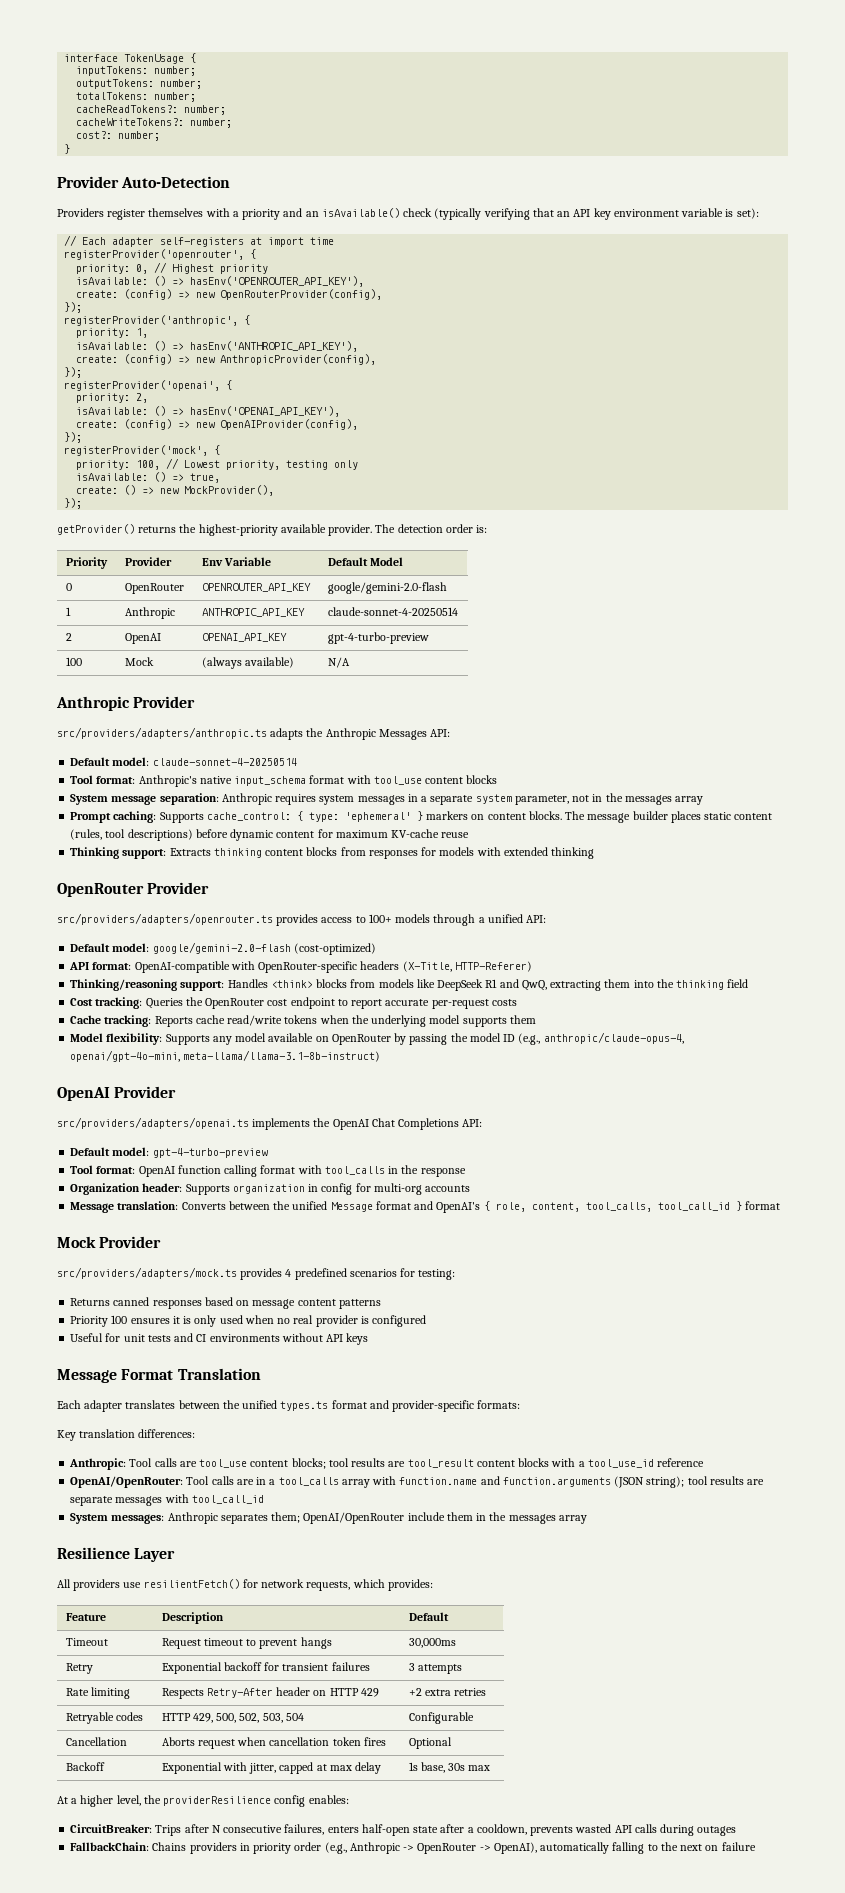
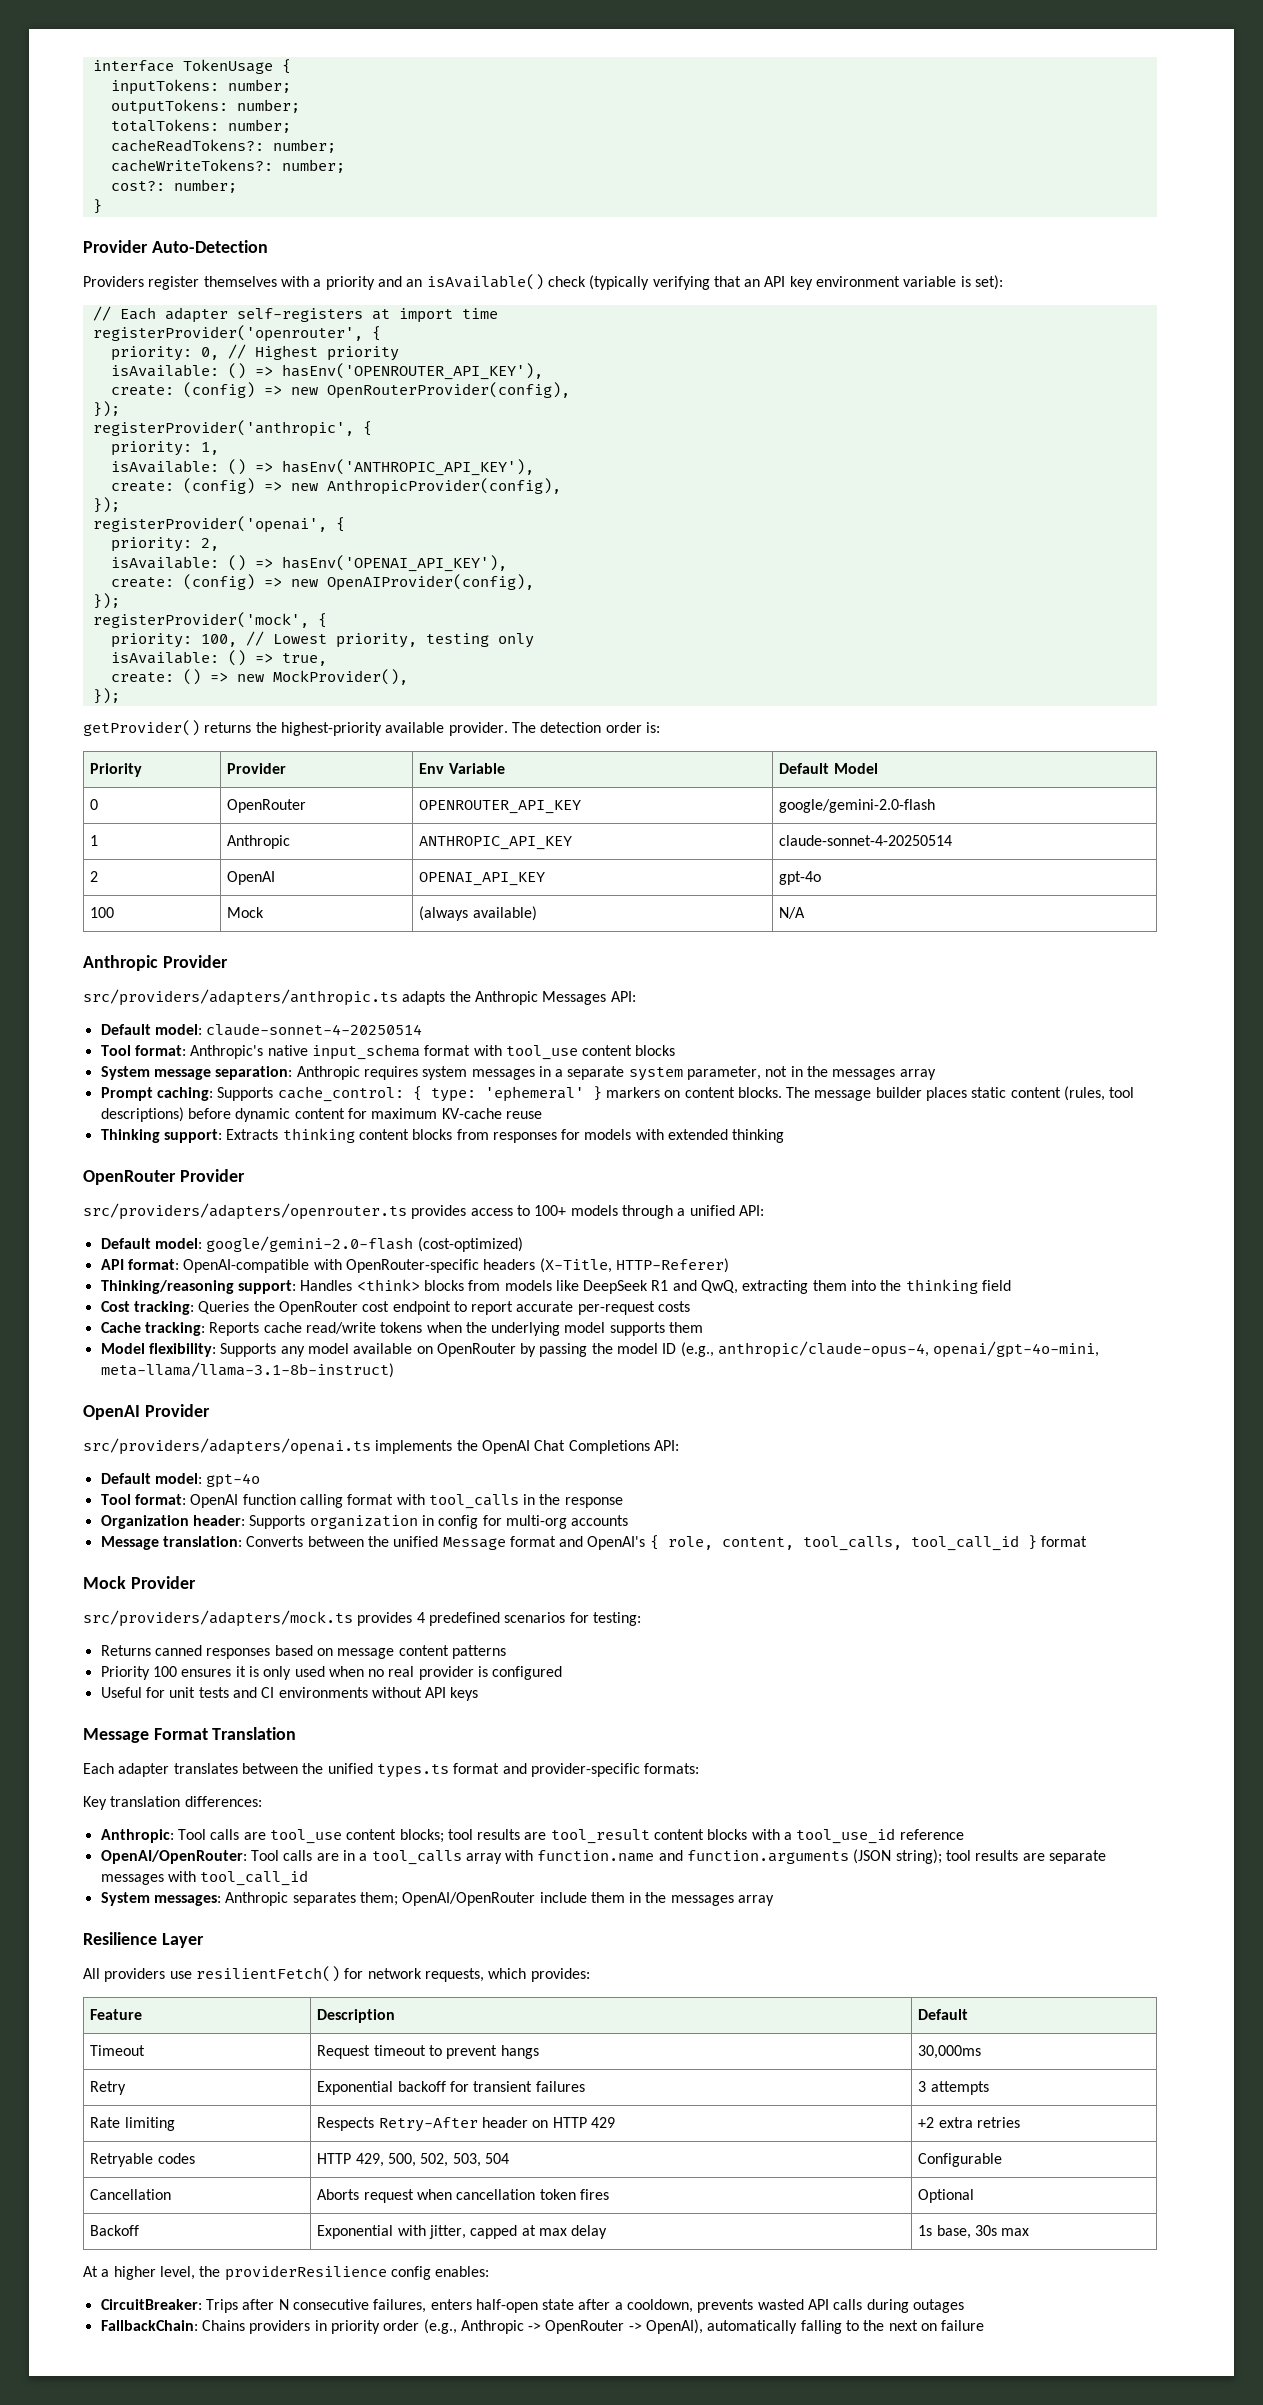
- 2 | OpenAI | OPENAI_API_KEY | gpt-4-turbo-preview
+ 2 | OpenAI | OPENAI_API_KEY | gpt-4o
- Default model: gpt-4-turbo-preview
+ Default model: gpt-4o

